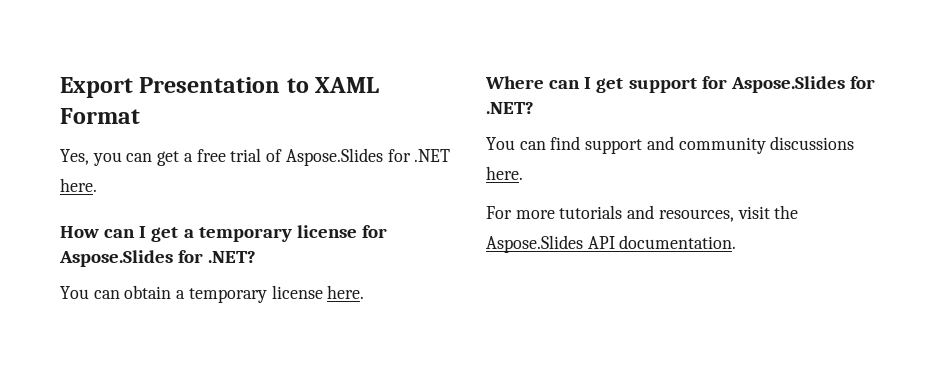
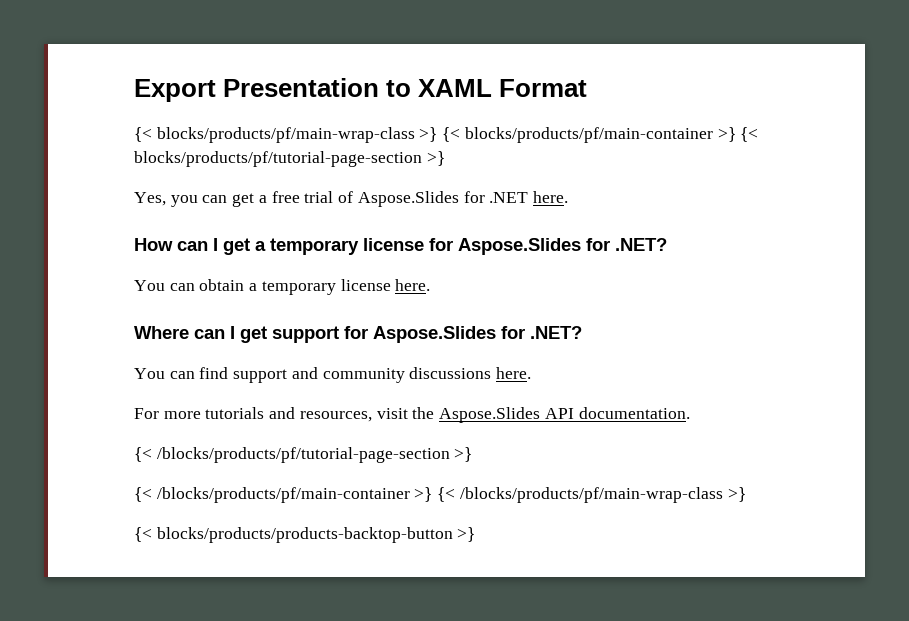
+ {< blocks/products/pf/main-wrap-class >} {< blocks/products/pf/main-container >} {< blocks/products/pf/tutorial-page-section >}
+ {< /blocks/products/pf/tutorial-page-section >}
+ {< /blocks/products/pf/main-container >} {< /blocks/products/pf/main-wrap-class >}
+ {< blocks/products/products-backtop-button >}

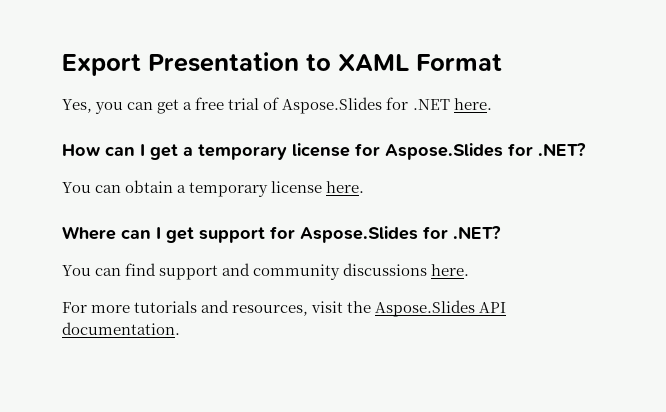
- {< blocks/products/pf/main-wrap-class >} {< blocks/products/pf/main-container >} {< blocks/products/pf/tutorial-page-section >}
- {< /blocks/products/pf/tutorial-page-section >}
- {< /blocks/products/pf/main-container >} {< /blocks/products/pf/main-wrap-class >}
- {< blocks/products/products-backtop-button >}

